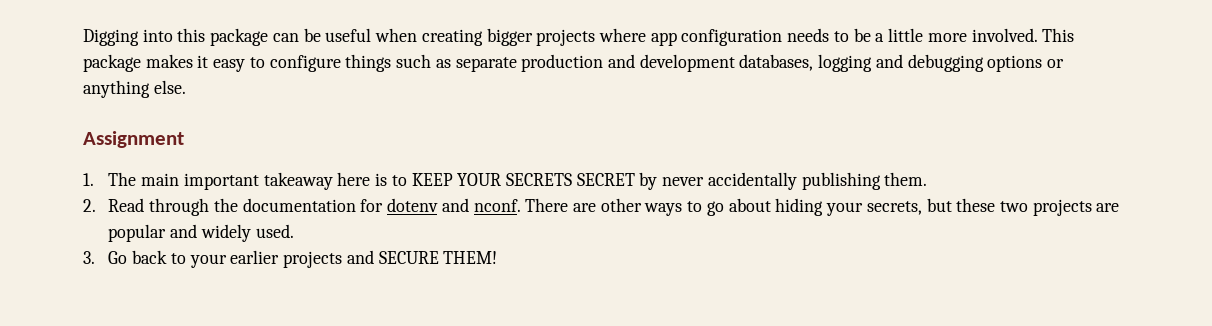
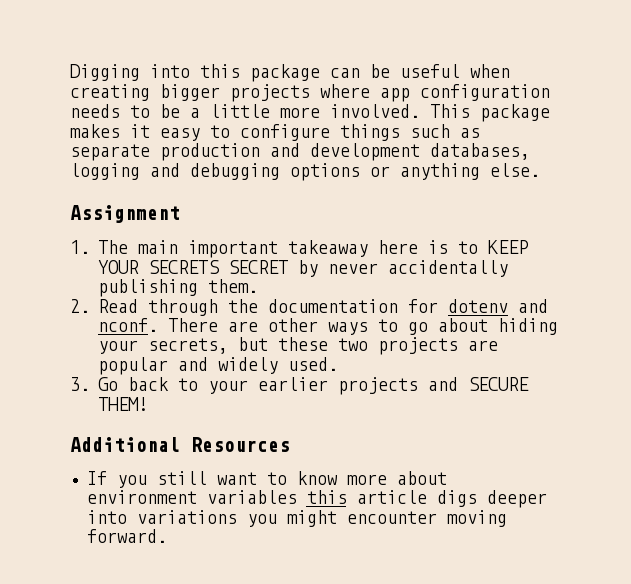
+ Additional Resources
+ If you still want to know more about environment variables this article digs deeper into variations you might encounter moving forward.

